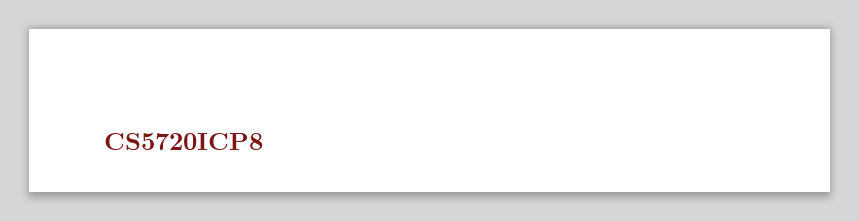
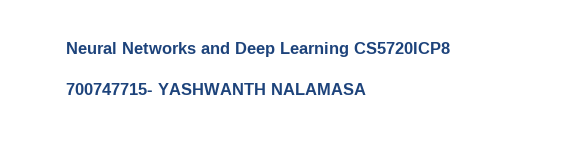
- CS5720ICP8
+ Neural Networks and Deep Learning CS5720ICP8
+ 700747715- YASHWANTH NALAMASA

